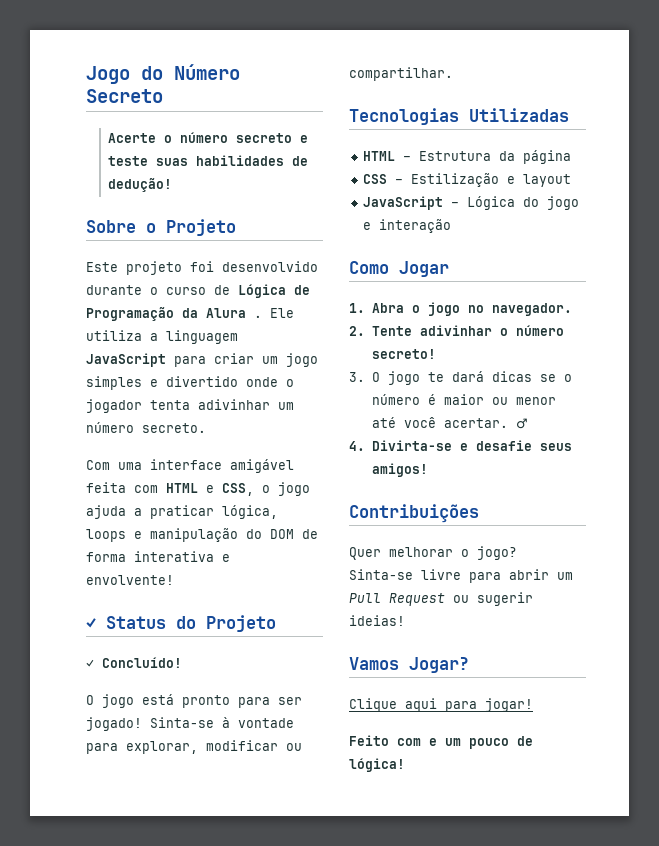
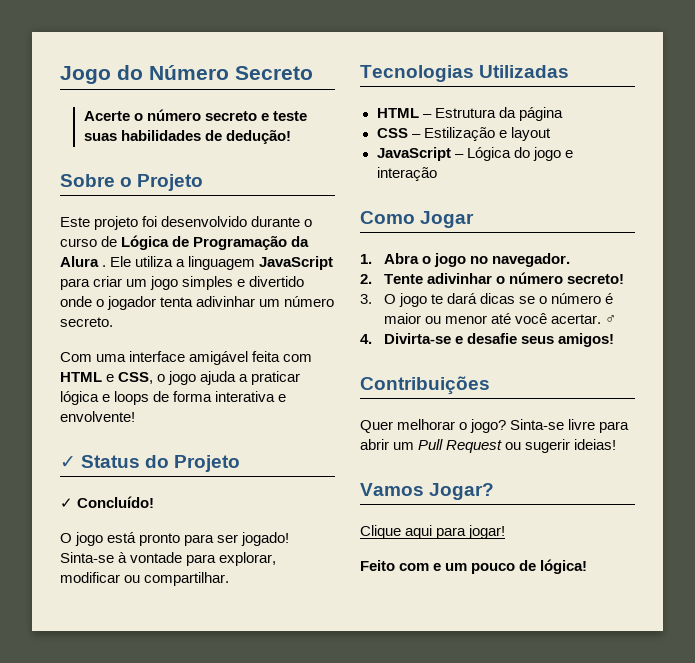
- Com uma interface amigável feita com HTML e CSS, o jogo ajuda a praticar lógica, loops e manipulação do DOM de forma interativa e envolvente!
+ Com uma interface amigável feita com HTML e CSS, o jogo ajuda a praticar lógica e loops de forma interativa e envolvente!

